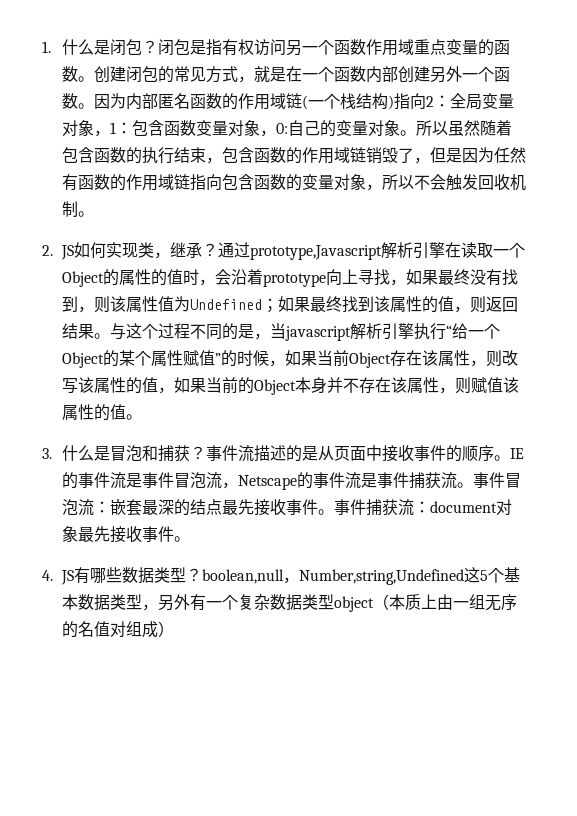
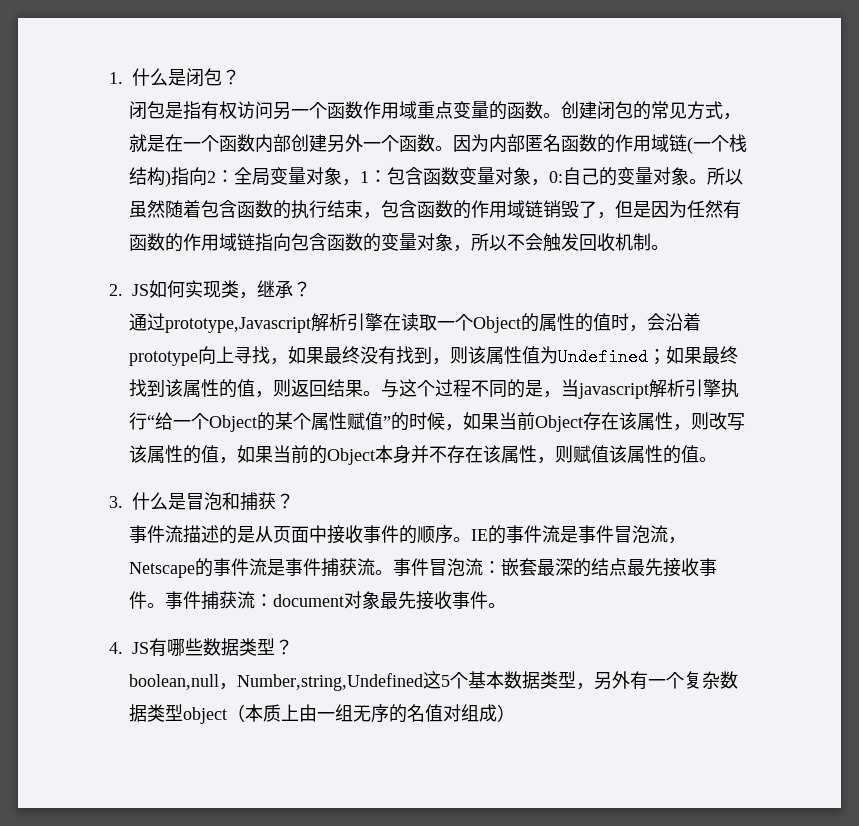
- 1.什么是闭包？闭包是指有权访问另一个函数作用域重点变量的函数。
+ 1.什么是闭包？
+ 闭包是指有权访问另一个函数作用域重点变量的函数。
- 2. JS如何实现类，继承？通过prototype,Javascript解析引擎在读取一个Object的属性的值时，会沿着prototype向上寻找，如果最终没有找到，则该属性值为Undefined；如果最终找到该属性的值，则返回结果。
+ 2. JS如何实现类，继承？
+ 通过prototype,Javascript解析引擎在读取一个Object的属性的值时，会沿着prototype向上寻找，如果最终没有找到，则该属性值为Undefined；如果最终找到该属性的值，则返回结果。
- 3.什么是冒泡和捕获？事件流描述的是从页面中接收事件的顺序。
+ 3.什么是冒泡和捕获？
+ 事件流描述的是从页面中接收事件的顺序。
- 4. JS有哪些数据类型？boolean,null，Number,string,Undefined这5个基本数据类型，另外有一个复杂数据类型object（本质上由一组无序的名值对组成）
+ 4. JS有哪些数据类型？
+ boolean,null，Number,string,Undefined这5个基本数据类型，另外有一个复杂数据类型object（本质上由一组无序的名值对组成）

